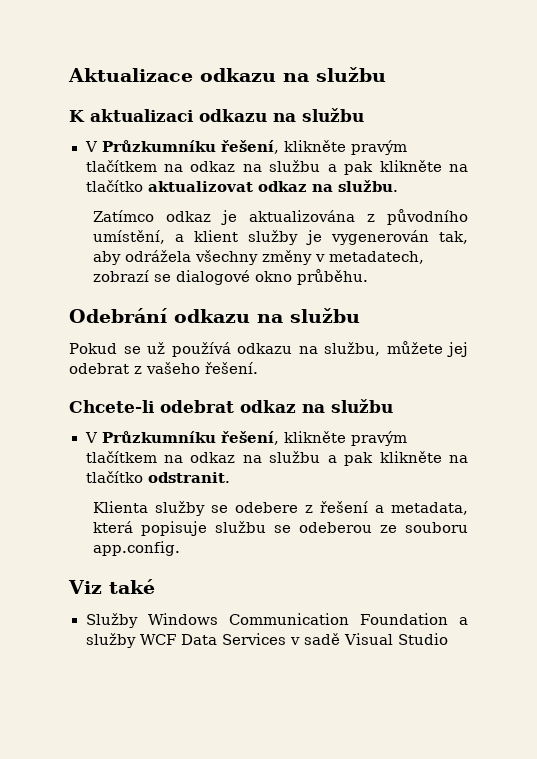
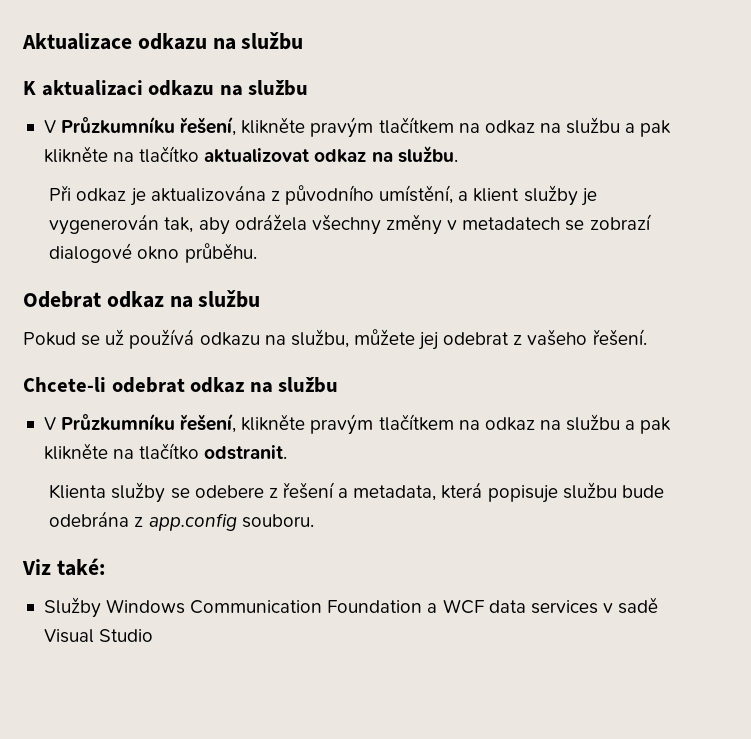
- Zatímco odkaz je aktualizována z původního umístění, a klient služby je vygenerován tak, aby odrážela všechny změny v metadatech, zobrazí se dialogové okno průběhu.
+ Při odkaz je aktualizována z původního umístění, a klient služby je vygenerován tak, aby odrážela všechny změny v metadatech se zobrazí dialogové okno průběhu.
- Odebrání odkazu na službu
+ Odebrat odkaz na službu
- Klienta služby se odebere z řešení a metadata, která popisuje službu se odeberou ze souboru app.config.
+ Klienta služby se odebere z řešení a metadata, která popisuje službu bude odebrána z app.config souboru.
- Viz také
+ Viz také:
- Služby Windows Communication Foundation a služby WCF Data Services v sadě Visual Studio
+ Služby Windows Communication Foundation a WCF data services v sadě Visual Studio

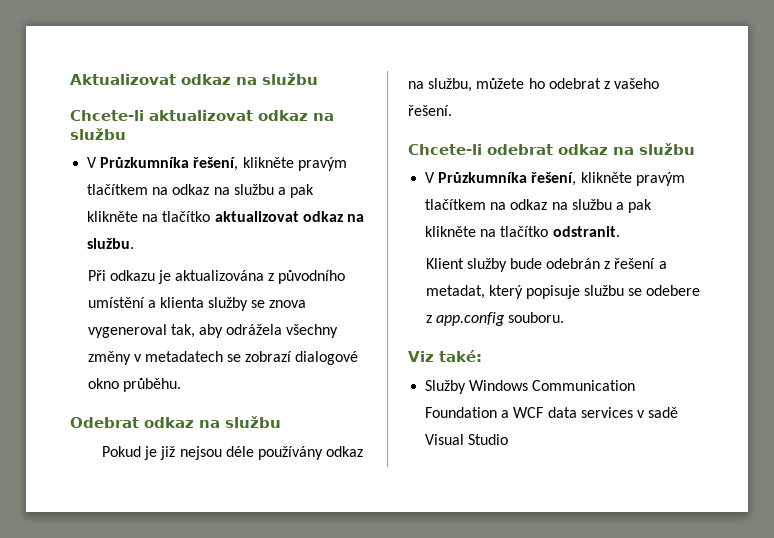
- Aktualizace odkazu na službu
- K aktualizaci odkazu na službu
- V Průzkumníku řešení, klikněte pravým tlačítkem na odkaz na službu a pak klikněte na tlačítko aktualizovat odkaz na službu.
+ Aktualizovat odkaz na službu
+ Chcete-li aktualizovat odkaz na službu
+ V Průzkumníka řešení, klikněte pravým tlačítkem na odkaz na službu a pak klikněte na tlačítko aktualizovat odkaz na službu.
- Při odkaz je aktualizována z původního umístění, a klient služby je vygenerován tak, aby odrážela všechny změny v metadatech se zobrazí dialogové okno průběhu.
+ Při odkazu je aktualizována z původního umístění a klienta služby se znova vygeneroval tak, aby odrážela všechny změny v metadatech se zobrazí dialogové okno průběhu.
- Pokud se už používá odkazu na službu, můžete jej odebrat z vašeho řešení.
+ Pokud je již nejsou déle používány odkaz na službu, můžete ho odebrat z vašeho řešení.
- V Průzkumníku řešení, klikněte pravým tlačítkem na odkaz na službu a pak klikněte na tlačítko odstranit.
+ V Průzkumníka řešení, klikněte pravým tlačítkem na odkaz na službu a pak klikněte na tlačítko odstranit.
- Klienta služby se odebere z řešení a metadata, která popisuje službu bude odebrána z app.config souboru.
+ Klient služby bude odebrán z řešení a metadat, který popisuje službu se odebere z app.config souboru.

